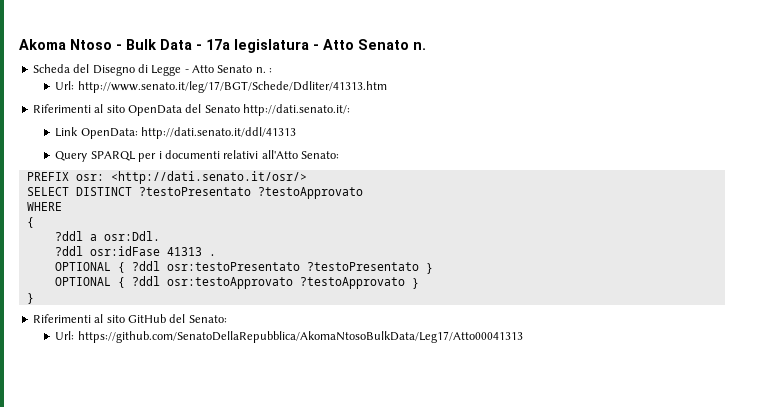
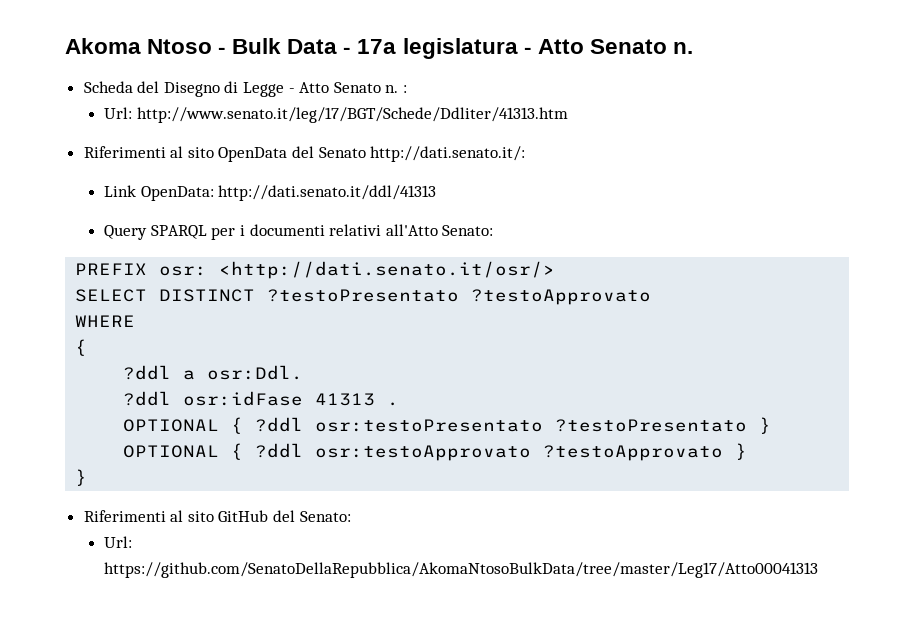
- Url: https://github.com/SenatoDellaRepubblica/AkomaNtosoBulkData/Leg17/Atto00041313
+ Url: https://github.com/SenatoDellaRepubblica/AkomaNtosoBulkData/tree/master/Leg17/Atto00041313

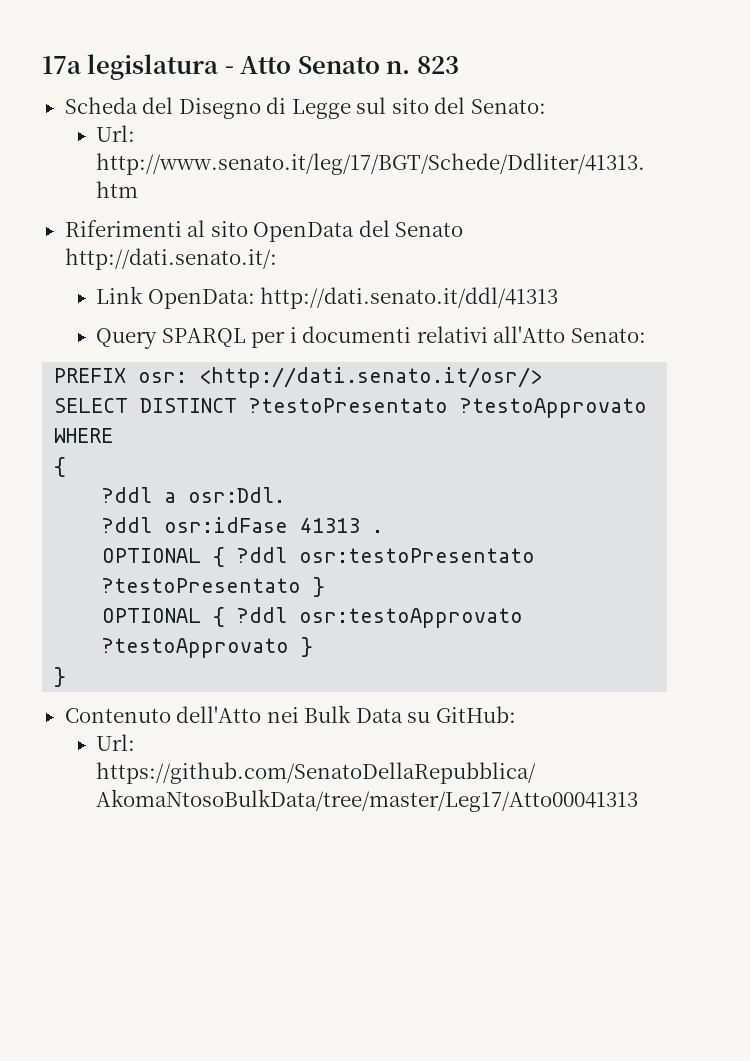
- Akoma Ntoso - Bulk Data - 17a legislatura - Atto Senato n.
+ 17a legislatura - Atto Senato n. 823
- Scheda del Disegno di Legge - Atto Senato n. :
+ Scheda del Disegno di Legge sul sito del Senato:
- Riferimenti al sito GitHub del Senato:
+ Contenuto dell'Atto nei Bulk Data su GitHub:

